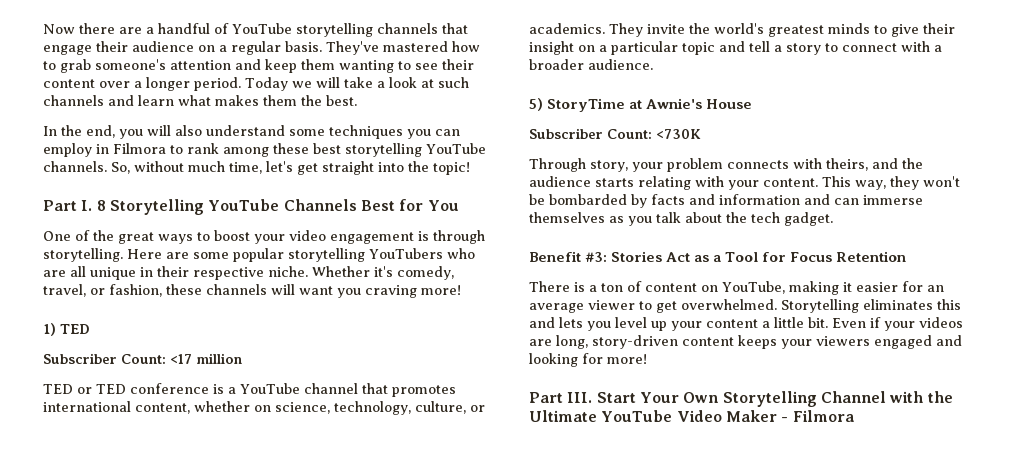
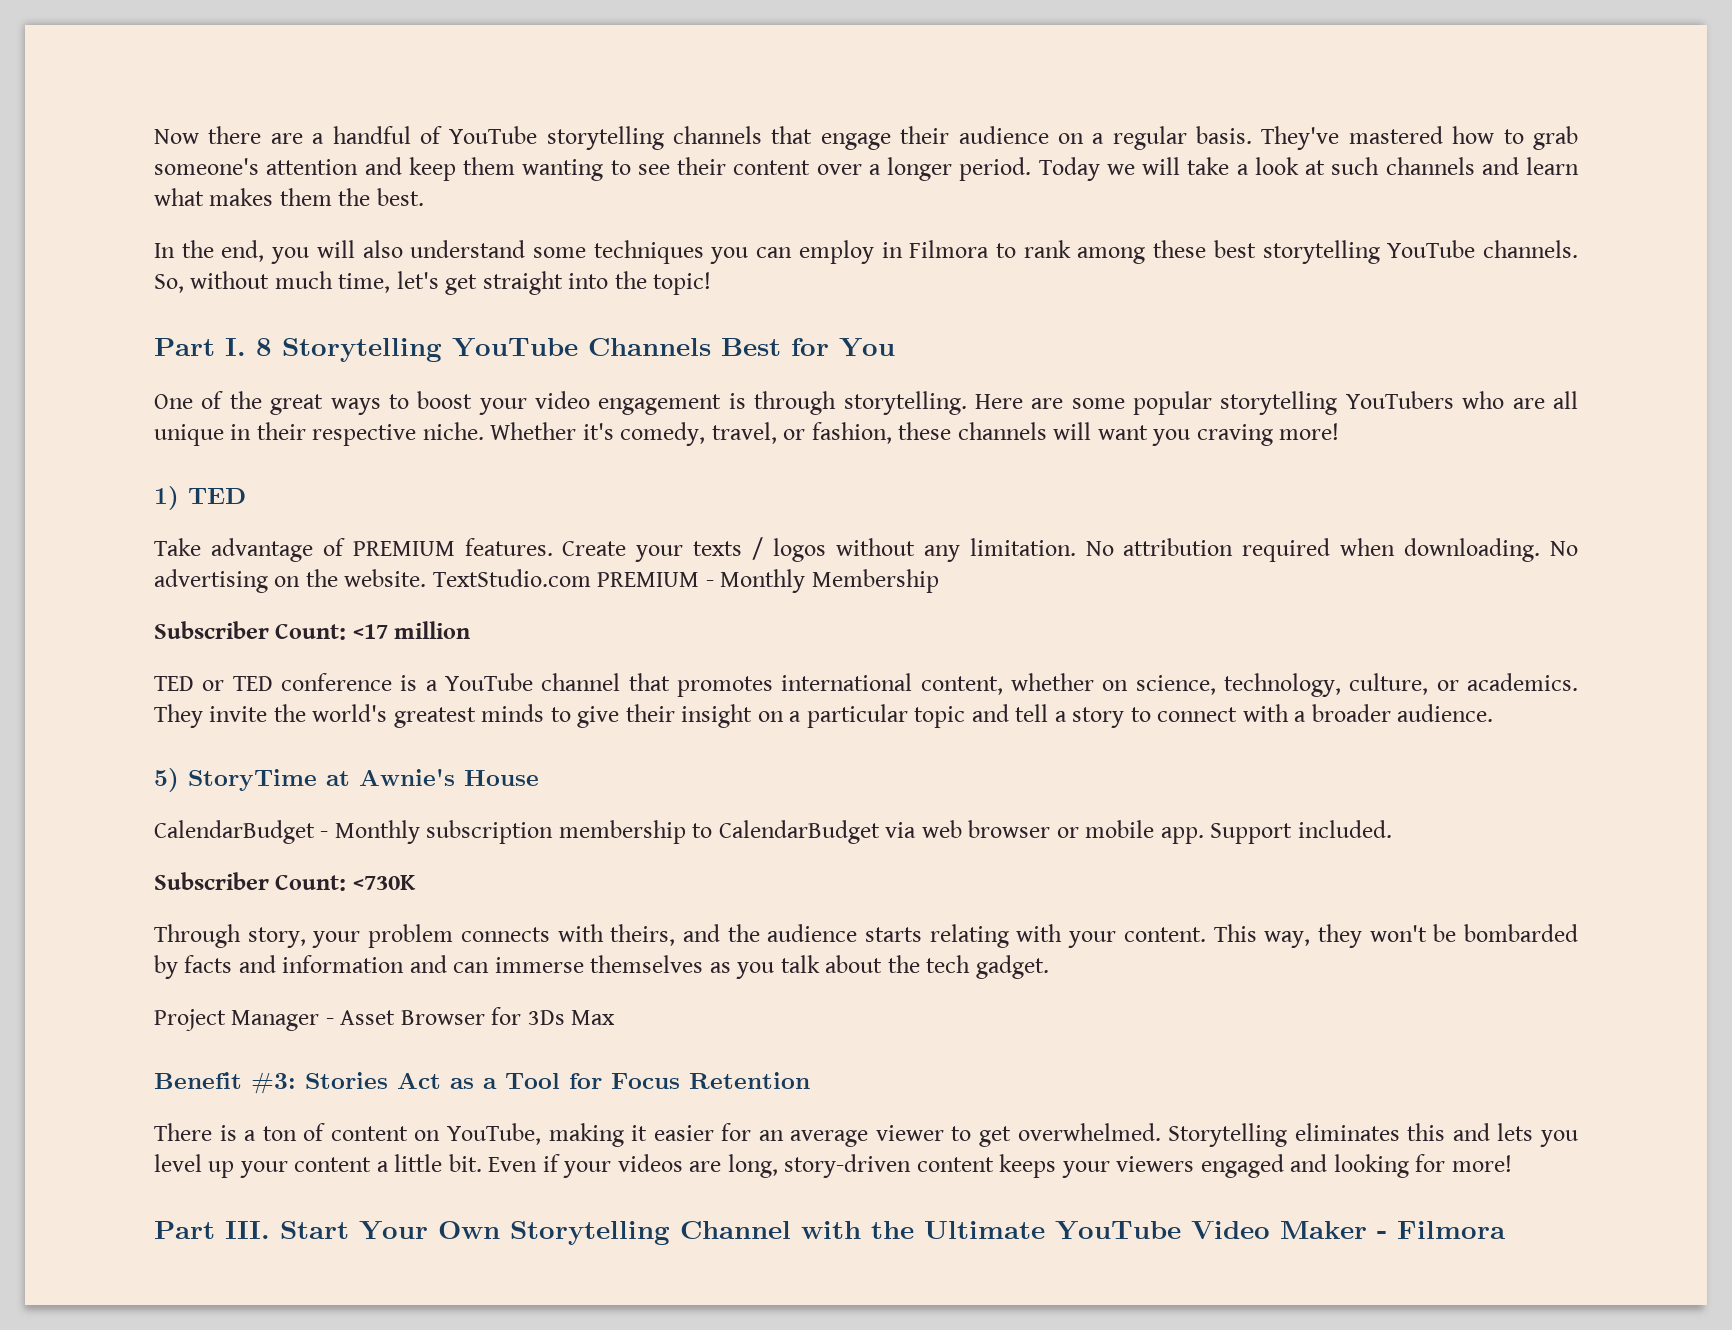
+ Take advantage of PREMIUM features. Create your texts / logos without any limitation. No attribution required when downloading. No advertising on the website. TextStudio.com PREMIUM - Monthly Membership
+ CalendarBudget - Monthly subscription membership to CalendarBudget via web browser or mobile app. Support included.
+ Project Manager - Asset Browser for 3Ds Max

